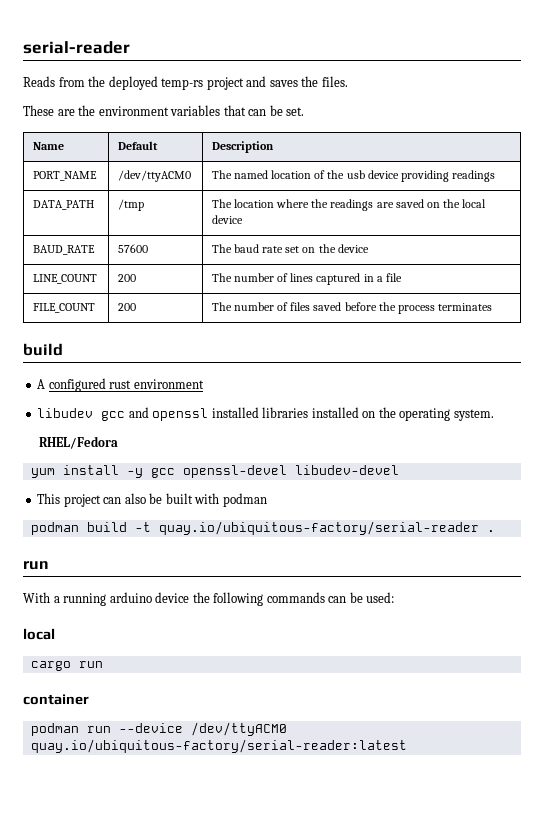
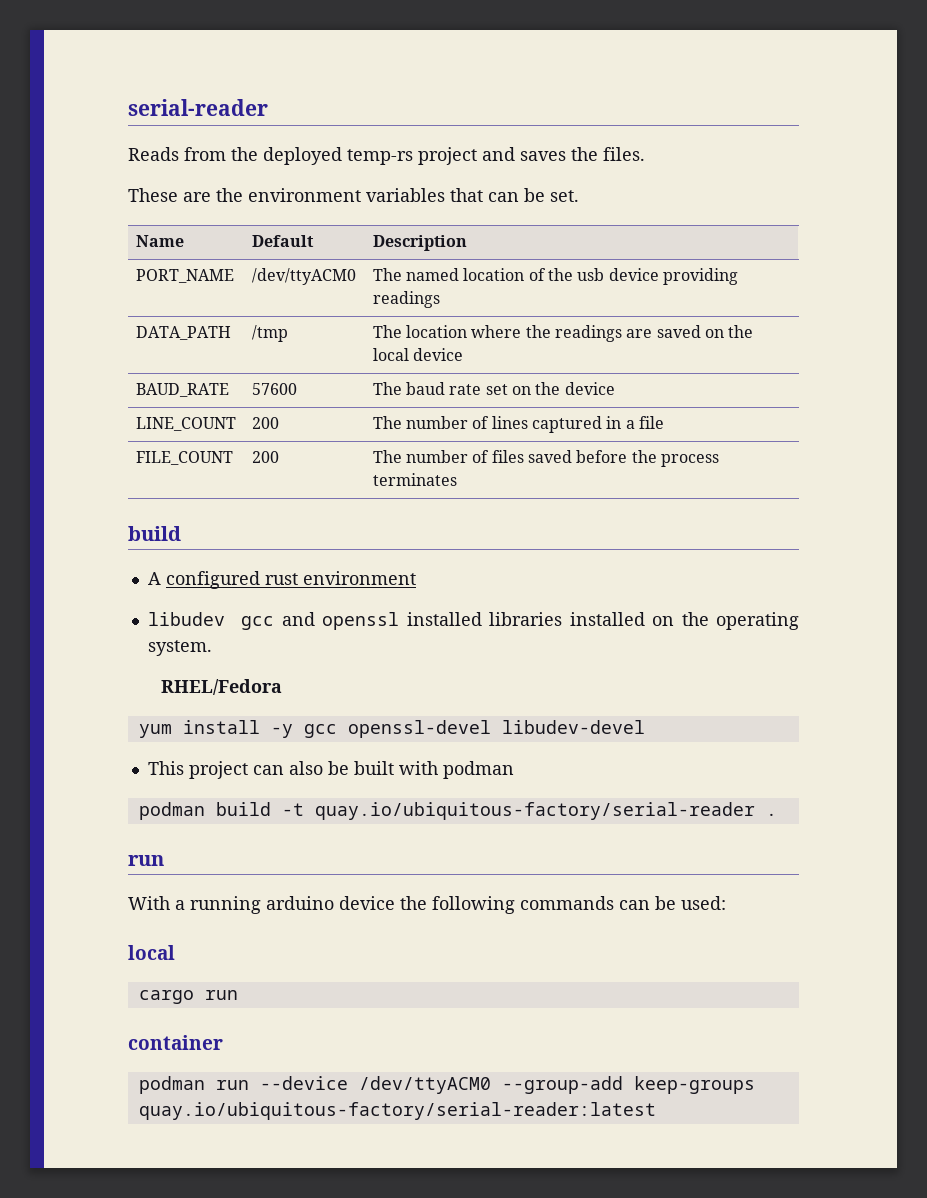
- podman run --device /dev/ttyACM0 quay.io/ubiquitous-factory/serial-reader:latest
+ podman run --device /dev/ttyACM0 --group-add keep-groups quay.io/ubiquitous-factory/serial-reader:latest

